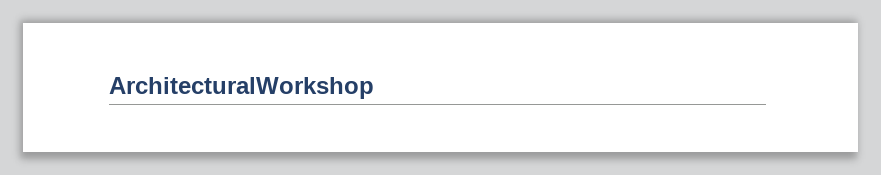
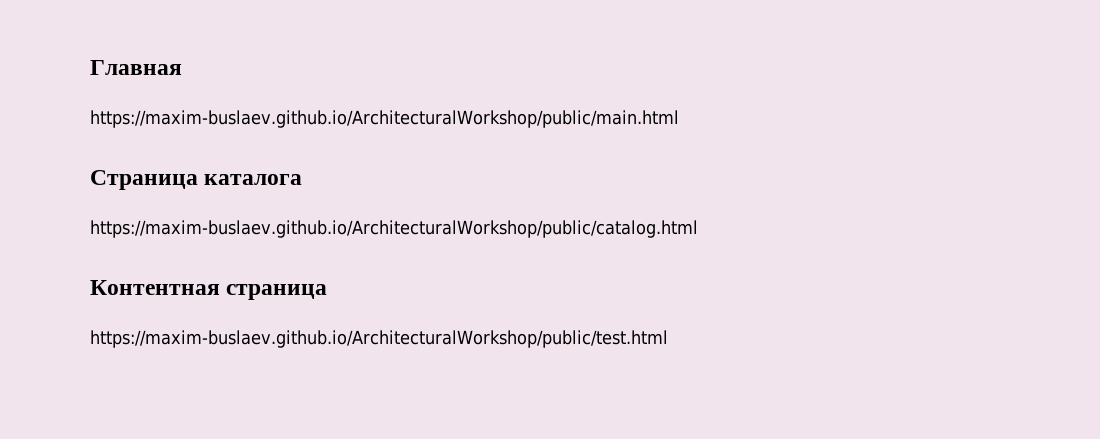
- ArchitecturalWorkshop
+ Главная
+ https://maxim-buslaev.github.io/ArchitecturalWorkshop/public/main.html
+ Страница каталога
+ https://maxim-buslaev.github.io/ArchitecturalWorkshop/public/catalog.html
+ Контентная страница
+ https://maxim-buslaev.github.io/ArchitecturalWorkshop/public/test.html

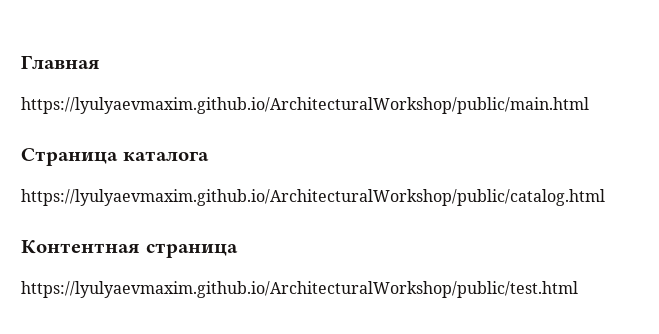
- https://maxim-buslaev.github.io/ArchitecturalWorkshop/public/main.html
+ https://lyulyaevmaxim.github.io/ArchitecturalWorkshop/public/main.html
- https://maxim-buslaev.github.io/ArchitecturalWorkshop/public/catalog.html
+ https://lyulyaevmaxim.github.io/ArchitecturalWorkshop/public/catalog.html
- https://maxim-buslaev.github.io/ArchitecturalWorkshop/public/test.html
+ https://lyulyaevmaxim.github.io/ArchitecturalWorkshop/public/test.html

